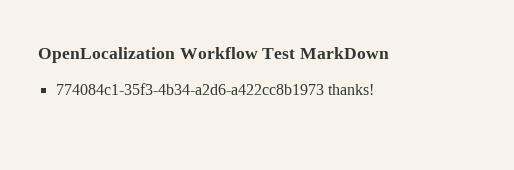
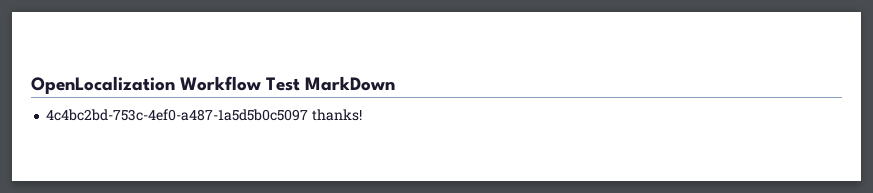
- 774084c1-35f3-4b34-a2d6-a422cc8b1973 thanks!
+ 4c4bc2bd-753c-4ef0-a487-1a5d5b0c5097 thanks!

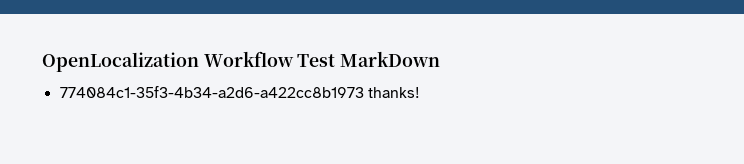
- 4c4bc2bd-753c-4ef0-a487-1a5d5b0c5097 thanks!
+ 774084c1-35f3-4b34-a2d6-a422cc8b1973 thanks!

